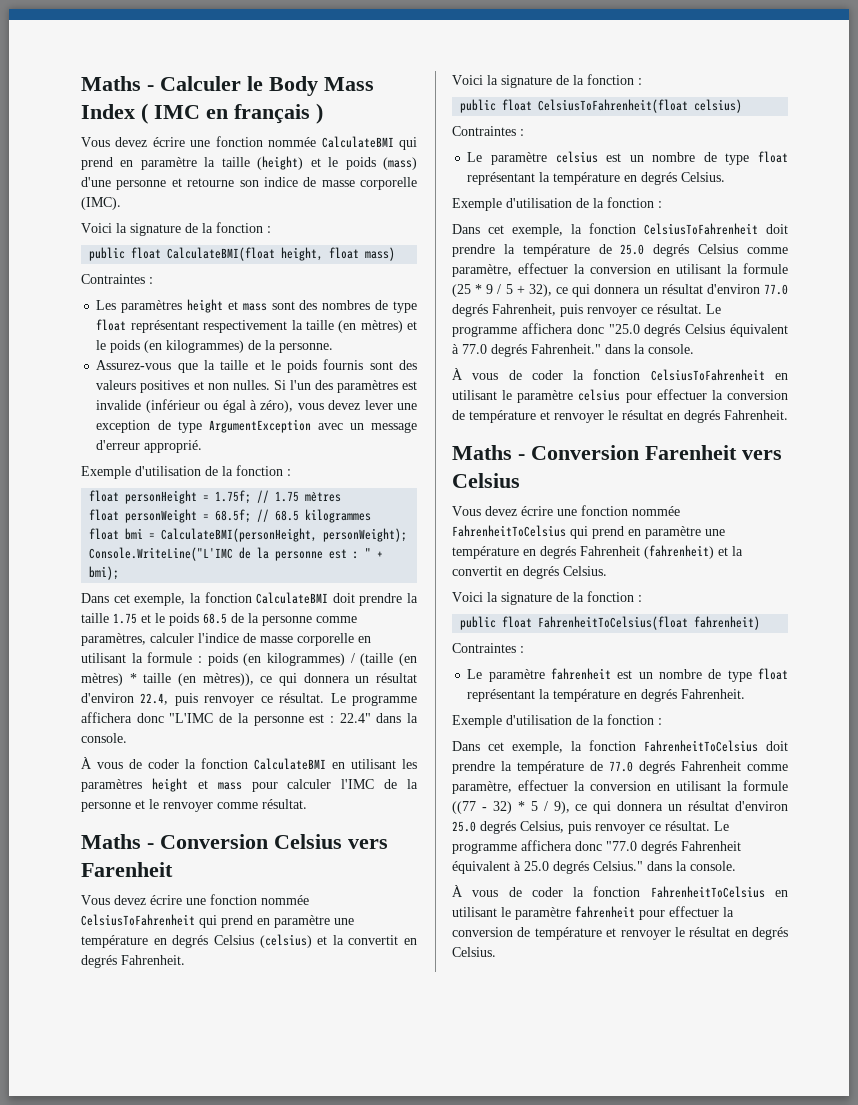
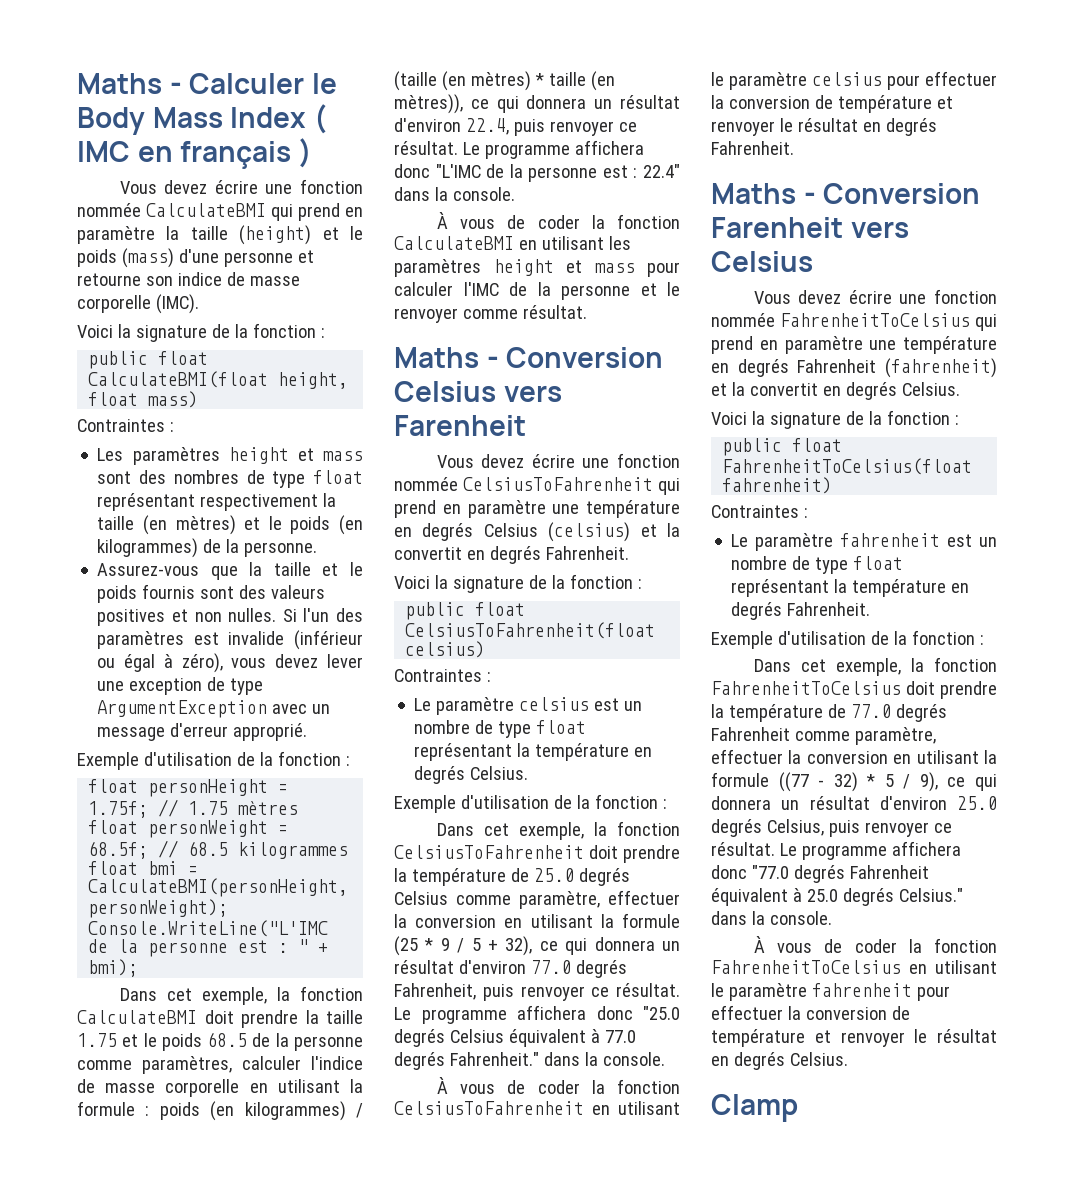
+ Clamp

